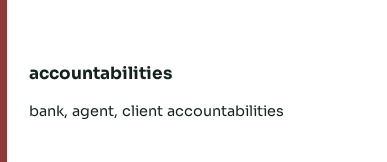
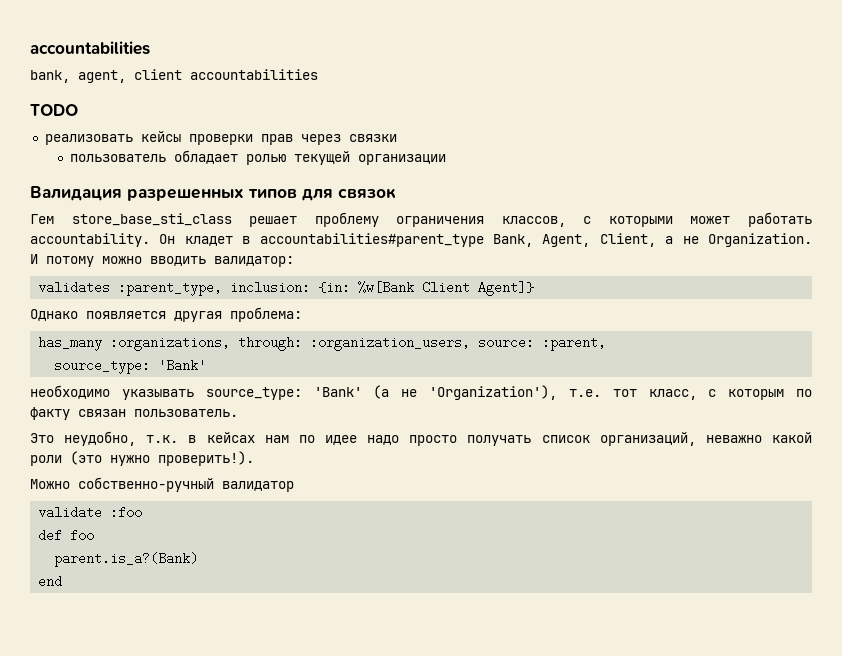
+ TODO
+ реализовать кейсы проверки прав через связки
+ пользователь обладает ролью текущей организации
+ Валидация разрешенных типов для связок
+ Гем store_base_sti_class решает проблему ограничения классов, с которыми может работать accountability. Он кладет в accountabilities#parent_type Bank, Agent, Client, а не Organization. И потому можно вводить валидатор:
+ validates :parent_type, inclusion: {in: %w[Bank Client Agent]}
+ Однако появляется другая проблема:
+ has_many :organizations, through: :organization_users, source: :parent,
+ source_type: 'Bank'
+ необходимо указывать source_type: 'Bank' (а не 'Organization'), т.е. тот класс, с которым по факту связан пользователь.
+ Это неудобно, т.к. в кейсах нам по идее надо просто получать список организаций, неважно какой роли (это нужно проверить!).
+ Можно собственно-ручный валидатор
+ validate :foo
+ def foo
+ parent.is_a?(Bank)
+ end

